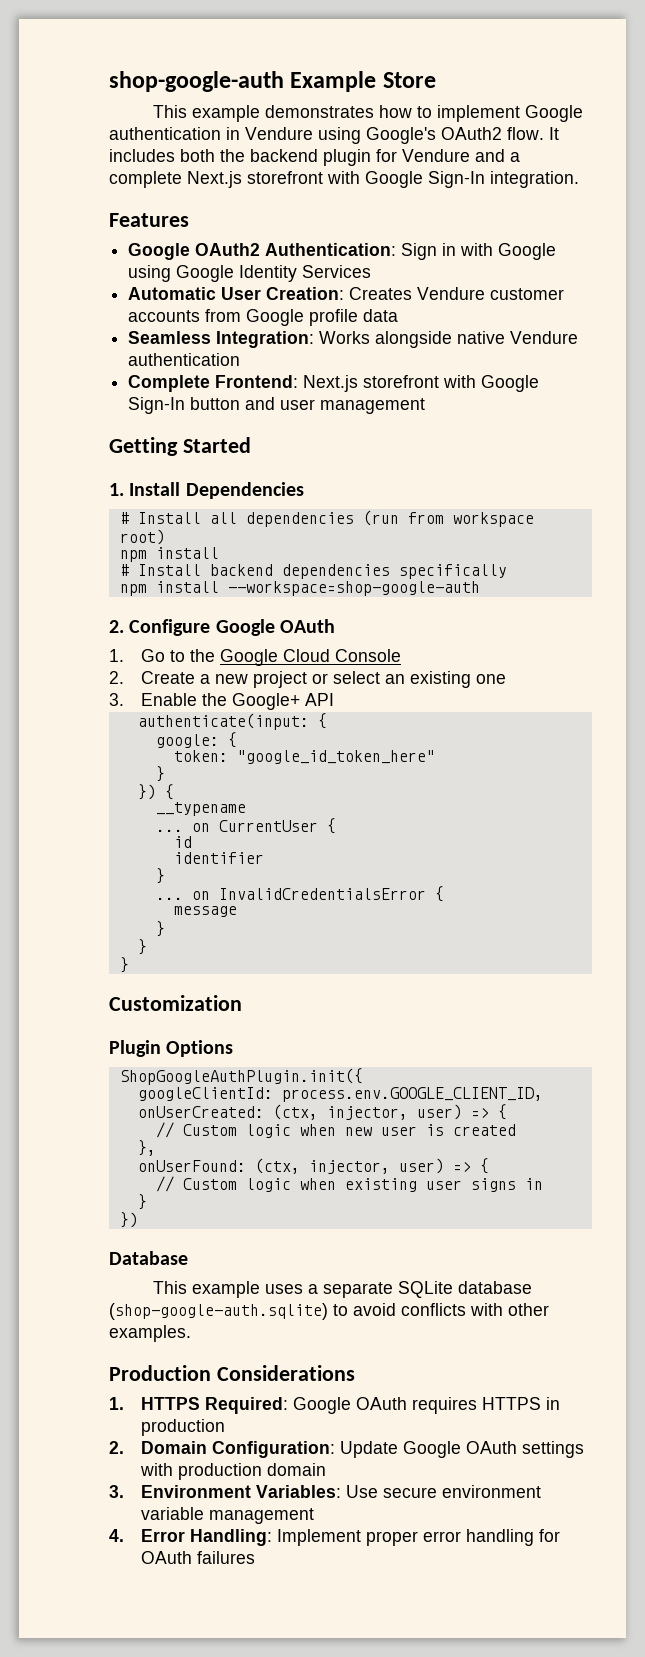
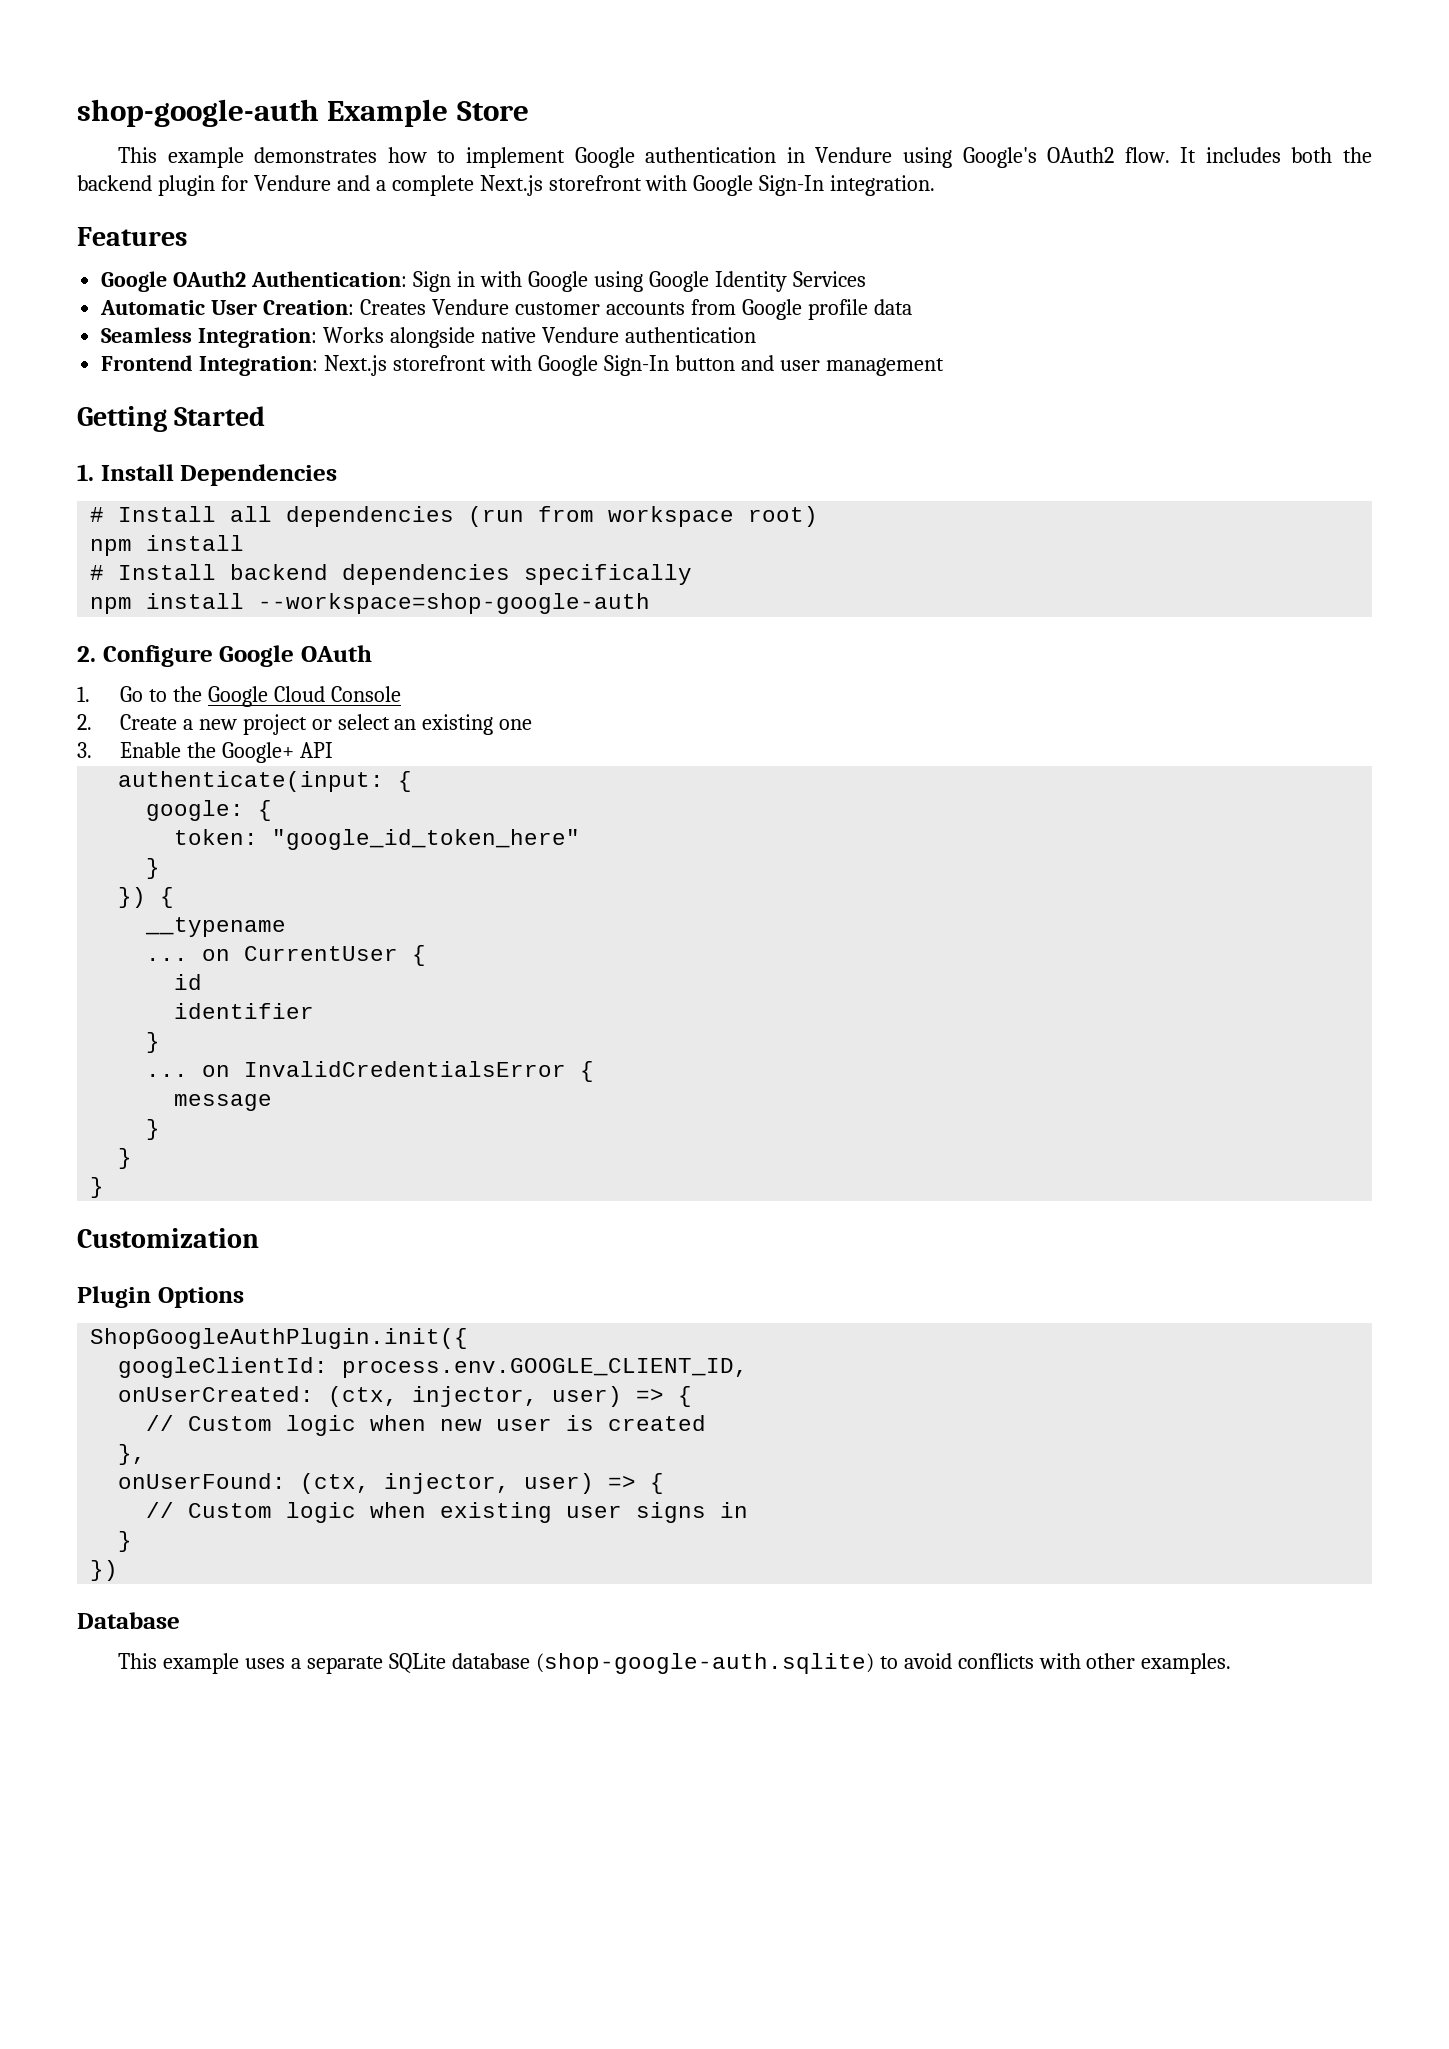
- Complete Frontend: Next.js storefront with Google Sign-In button and user management
+ Frontend Integration: Next.js storefront with Google Sign-In button and user management
- Production Considerations
- 1. HTTPS Required: Google OAuth requires HTTPS in production
- 2. Domain Configuration: Update Google OAuth settings with production domain
- 3. Environment Variables: Use secure environment variable management
- 4. Error Handling: Implement proper error handling for OAuth failures

